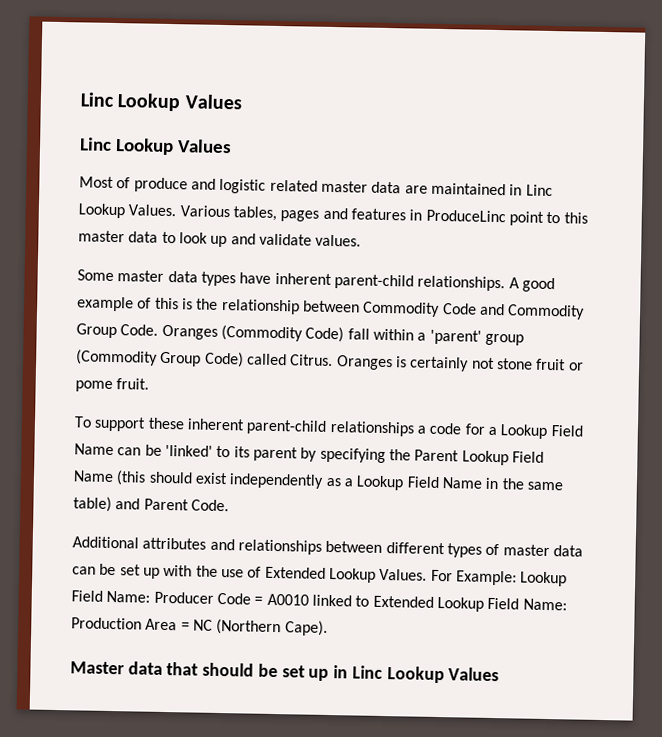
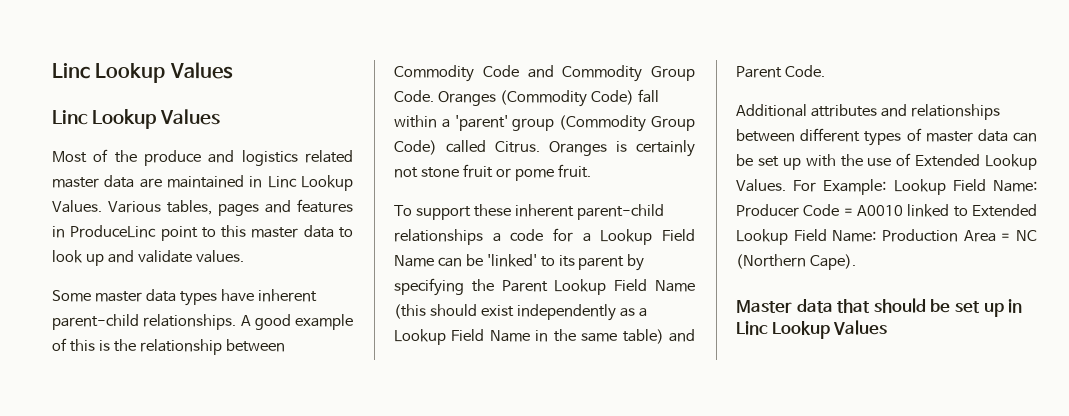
- Most of produce and logistic related master data are maintained in Linc Lookup Values.
+ Most of the produce and logistics related master data are maintained in Linc Lookup Values.

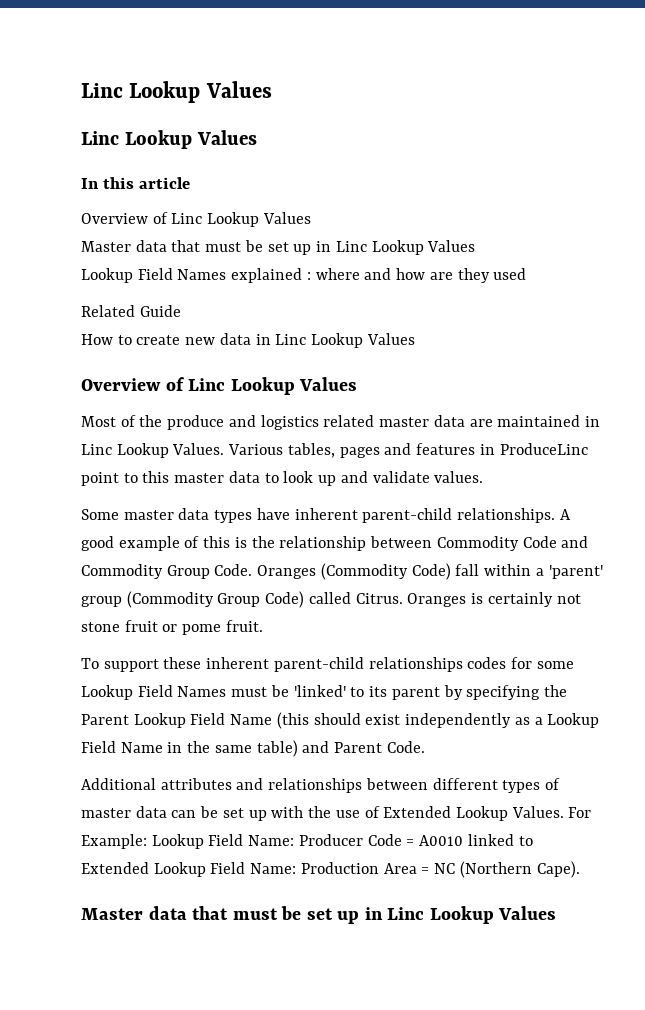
+ In this article
+ Overview of Linc Lookup Values
+ Master data that must be set up in Linc Lookup Values
+ Lookup Field Names explained : where and how are they used
+ Related Guide
+ How to create new data in Linc Lookup Values
+ Overview of Linc Lookup Values
- To support these inherent parent-child relationships a code for a Lookup Field Name can be 'linked' to its parent by specifying the Parent Lookup Field Name (this should exist independently as a Lookup Field Name in the same table) and Parent Code.
+ To support these inherent parent-child relationships codes for some Lookup Field Names must be 'linked' to its parent by specifying the Parent Lookup Field Name (this should exist independently as a Lookup Field Name in the same table) and Parent Code.
  For Example: Lookup Field Name: Producer Code = A0010 linked to Extended Lookup Field Name: Production Area = NC (Northern Cape).
- Master data that should be set up in Linc Lookup Values
+ Master data that must be set up in Linc Lookup Values

